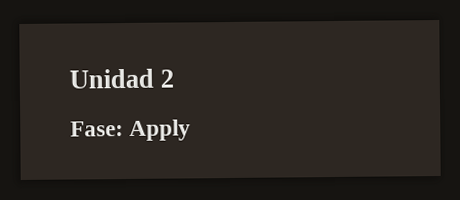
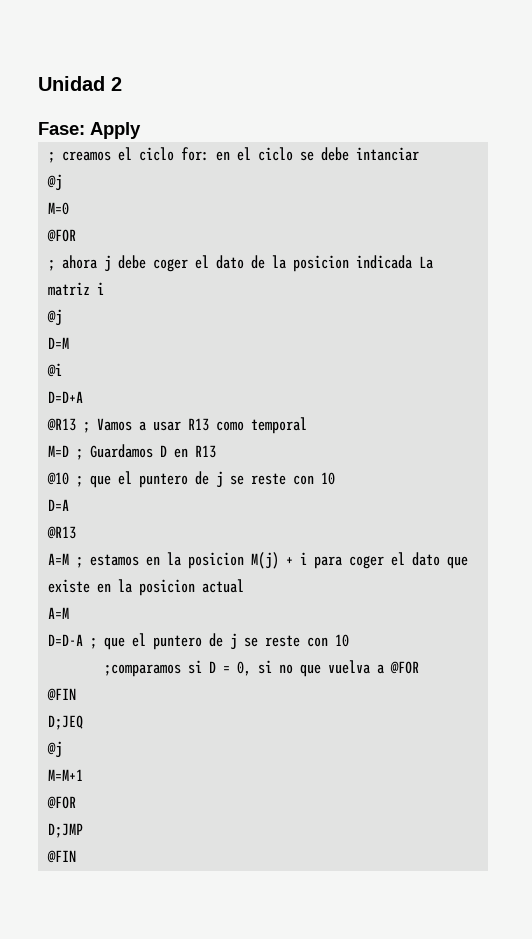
+ ; creamos el ciclo for: en el ciclo se debe intanciar
+ @j
+ M=0
+ @FOR
+ ; ahora j debe coger el dato de la posicion indicada La matriz i
+ @j
+ D=M
+ @i
+ D=D+A
+ @R13 ; Vamos a usar R13 como temporal
+ M=D ; Guardamos D en R13
+ @10 ; que el puntero de j se reste con 10
+ D=A
+ @R13
+ A=M ; estamos en la posicion M(j) + i para coger el dato que existe en la posicion actual
+ A=M
+ D=D-A ; que el puntero de j se reste con 10
+ ;comparamos si D = 0, si no que vuelva a @FOR
+ @FIN
+ D;JEQ
+ @j
+ M=M+1
+ @FOR
+ D;JMP
+ @FIN

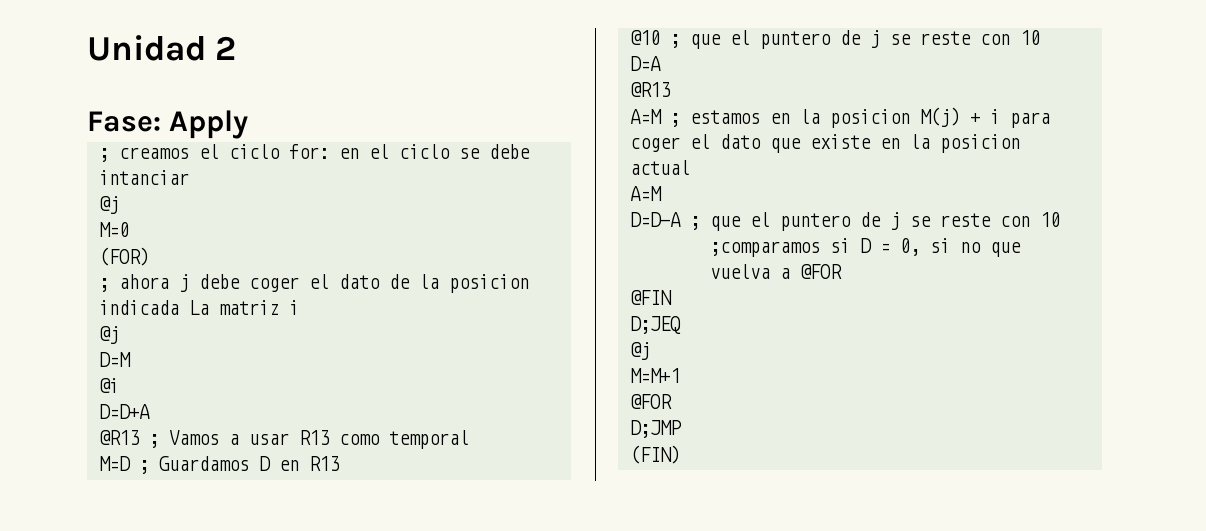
  M=0
- @FOR
+ (FOR)
  D;JMP
- @FIN
+ (FIN)

